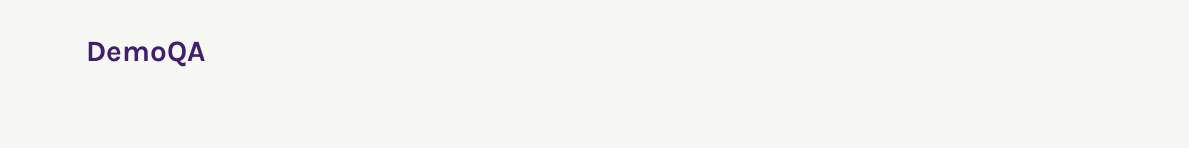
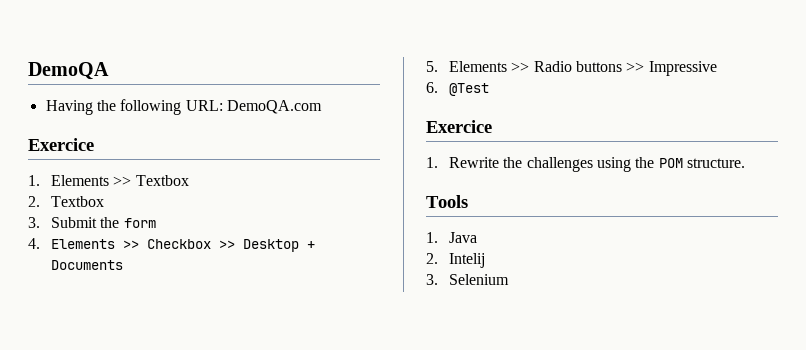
+ Having the following URL: DemoQA.com
+ Exercice
+ 1. Elements >> Textbox
+ 2. Textbox
+ 3. Submit the form
+ 4. Elements >> Checkbox >> Desktop + Documents
+ 5. Elements >> Radio buttons >> Impressive
+ 6. @Test
+ Exercice
+ 1. Rewrite the challenges using the POM structure.
+ Tools
+ 1. Java
+ 2. Intelij
+ 3. Selenium

